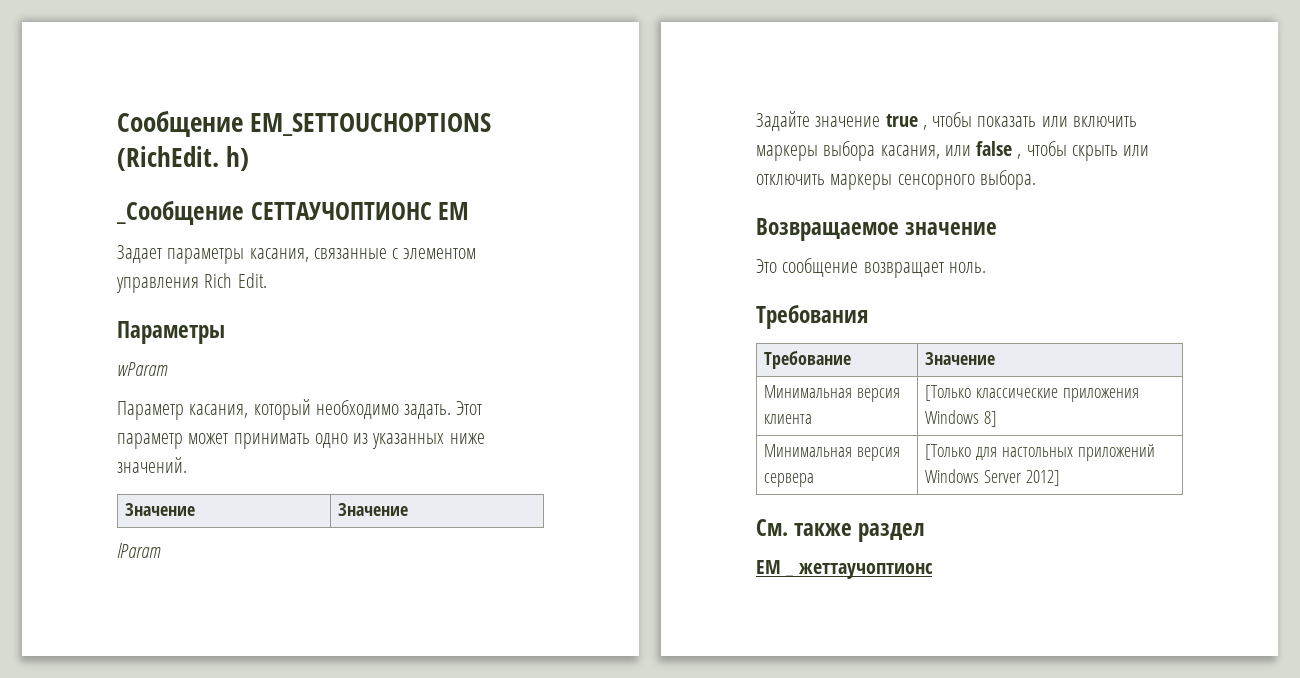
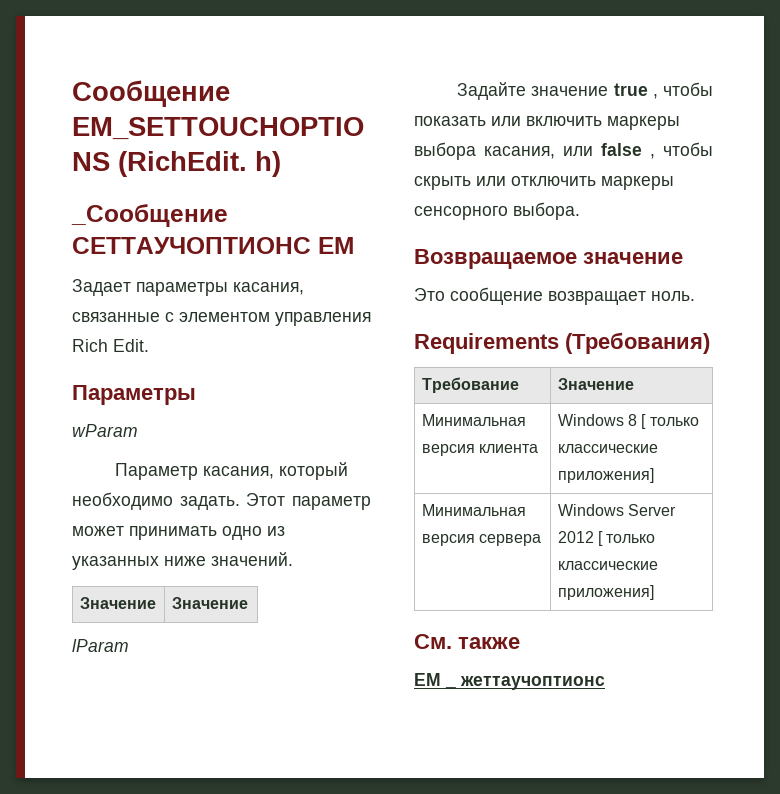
- Требования
+ Requirements (Требования)
- Минимальная версия клиента | [Только классические приложения Windows 8]
- Минимальная версия сервера | [Только для настольных приложений Windows Server 2012]
+ Минимальная версия клиента | Windows 8 [ только классические приложения]
+ Минимальная версия сервера | Windows Server 2012 [ только классические приложения]
- См. также раздел
+ См. также

